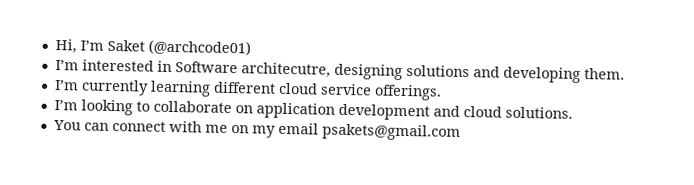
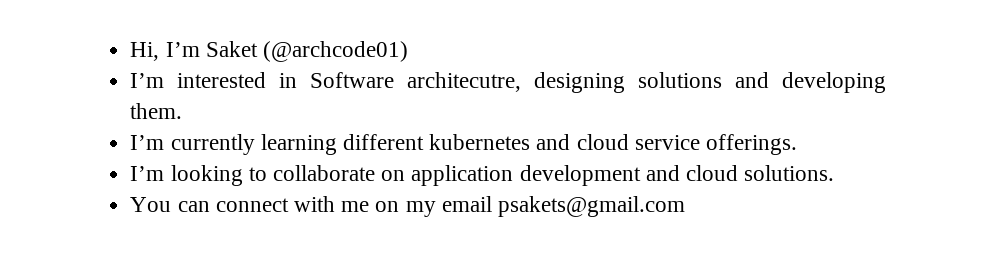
- I’m currently learning different cloud service offerings.
+ I’m currently learning different kubernetes and cloud service offerings.

